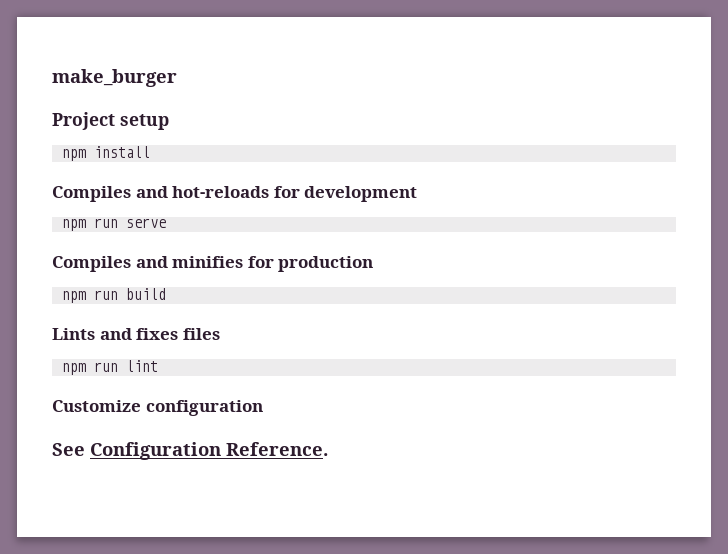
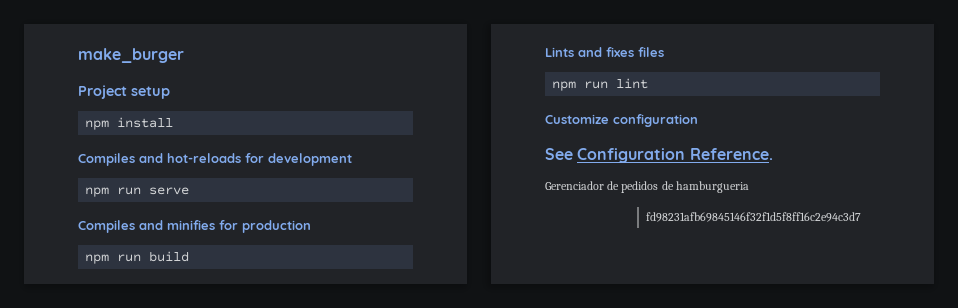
+ Gerenciador de pedidos de hamburgueria
+ fd98231afb69845146f32f1d5f8ff16c2e94c3d7

